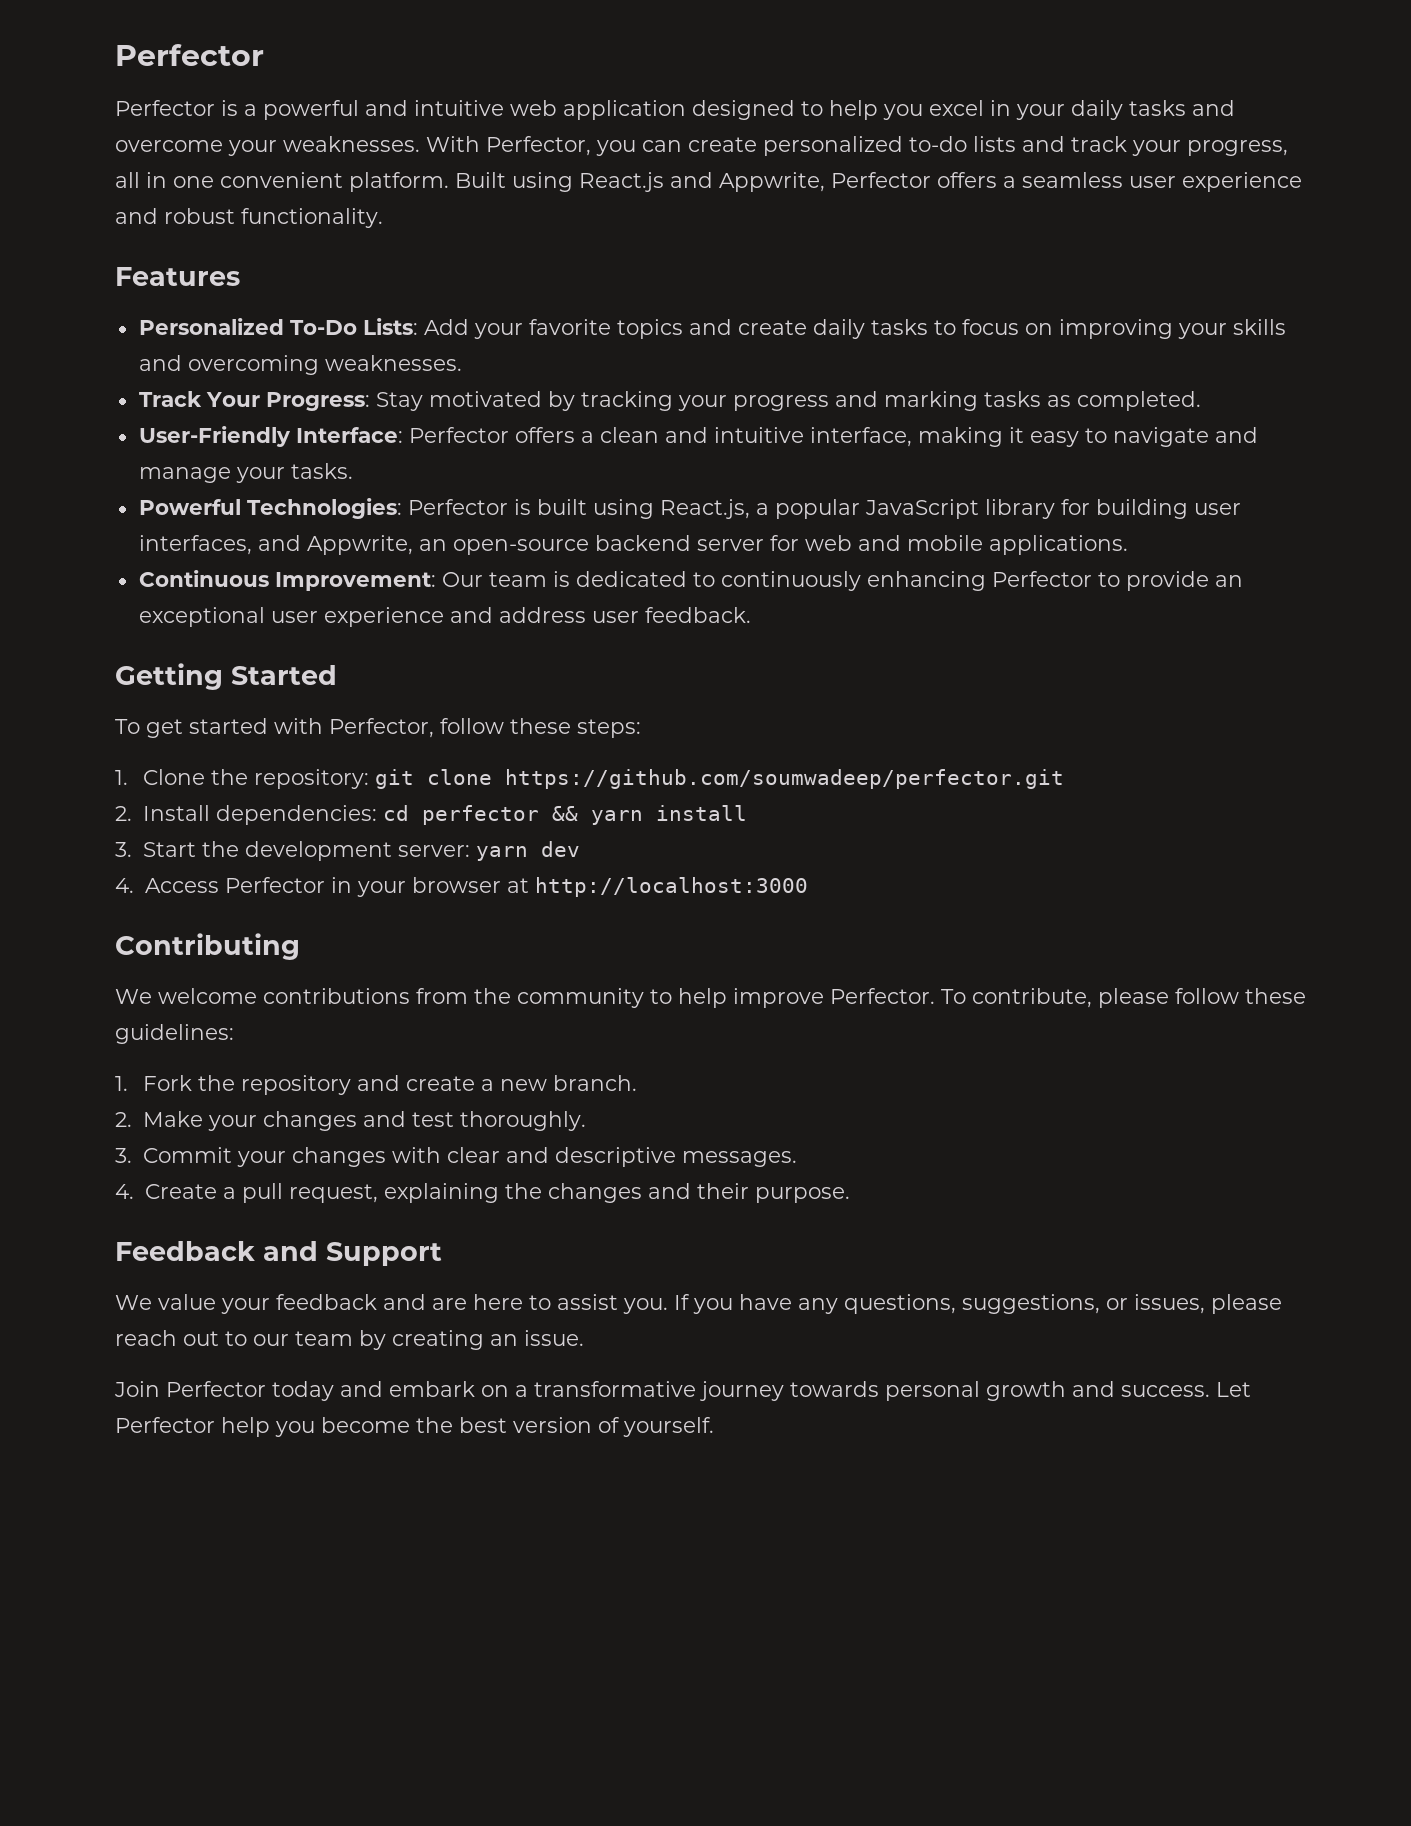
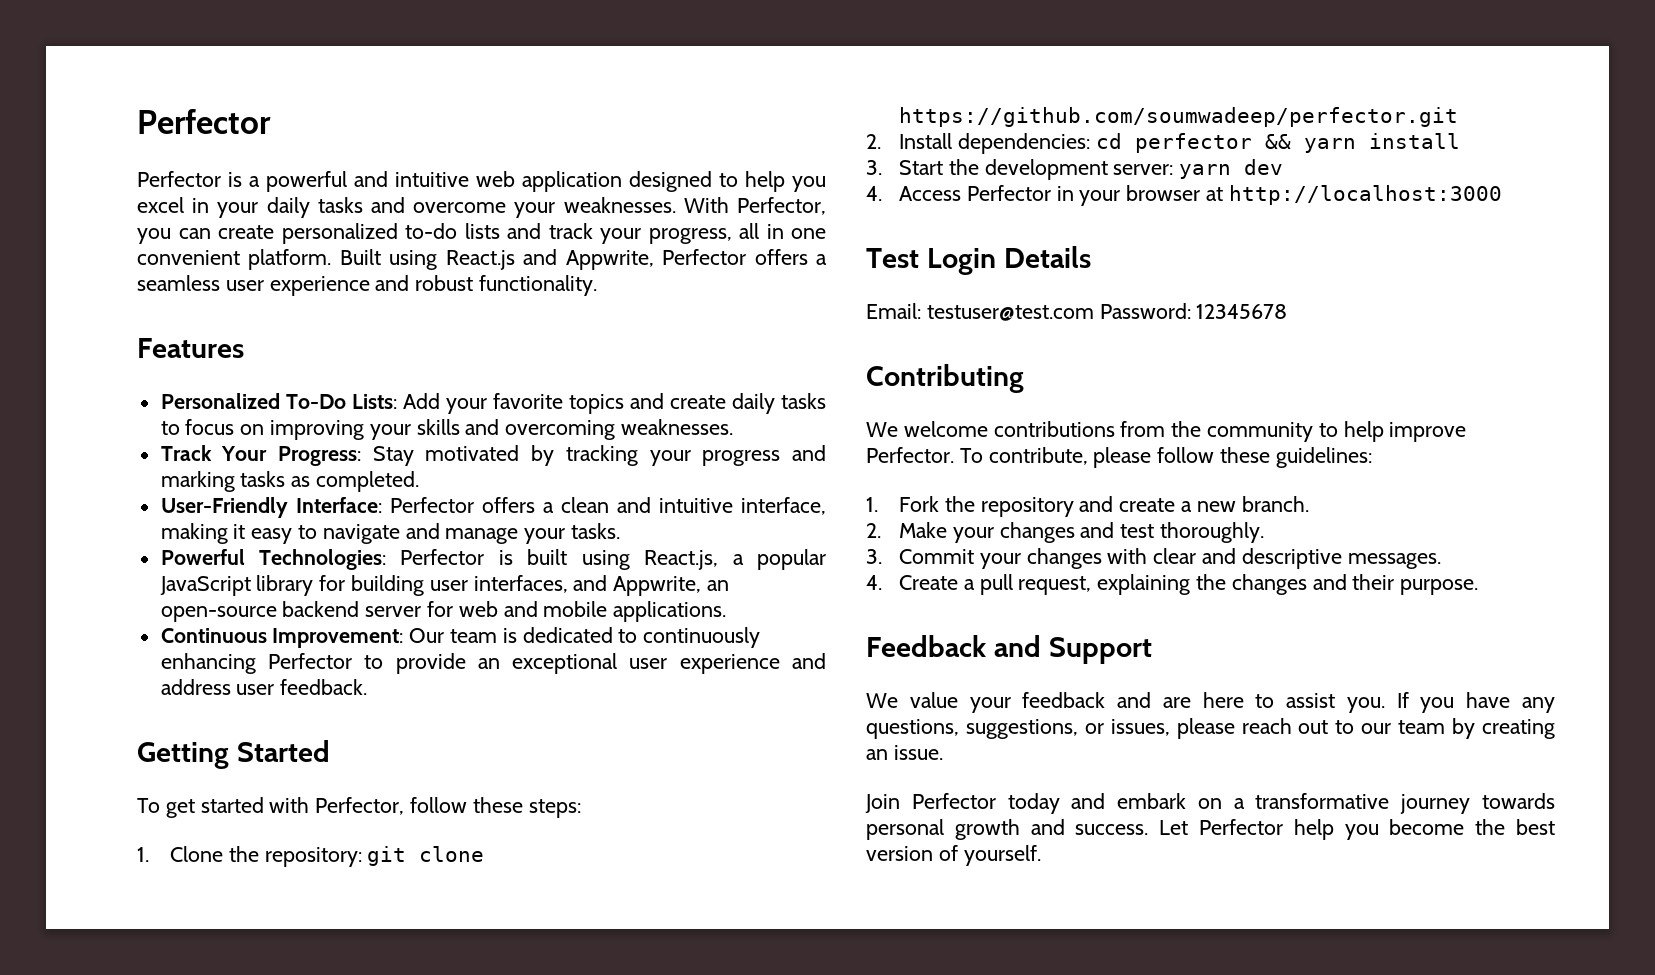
+ Test Login Details
+ Email: testuser@test.com Password: 12345678

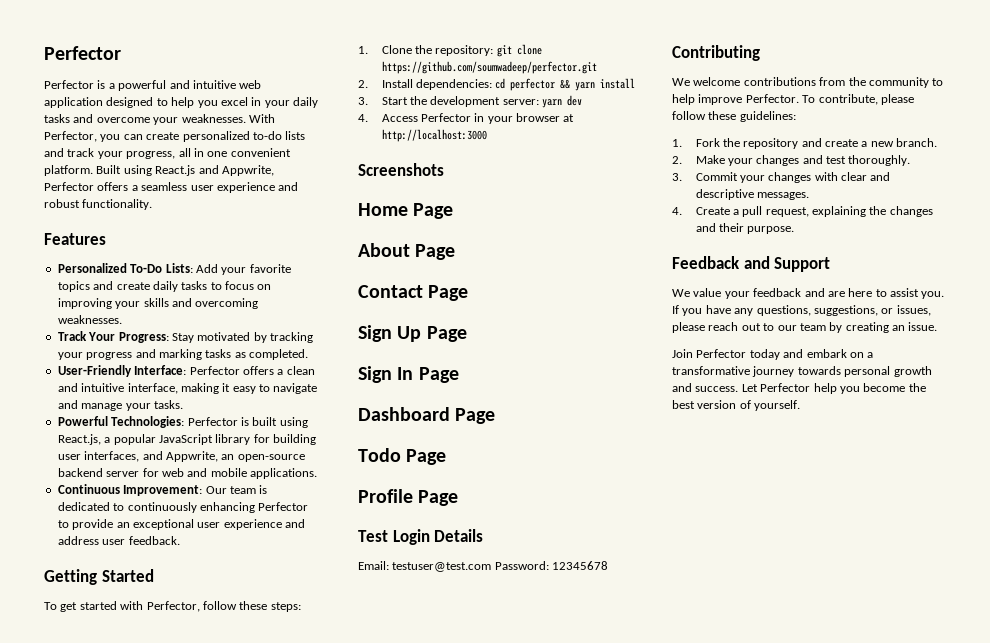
+ Screenshots
+ Home Page
+ About Page
+ Contact Page
+ Sign Up Page
+ Sign In Page
+ Dashboard Page
+ Todo Page
+ Profile Page

